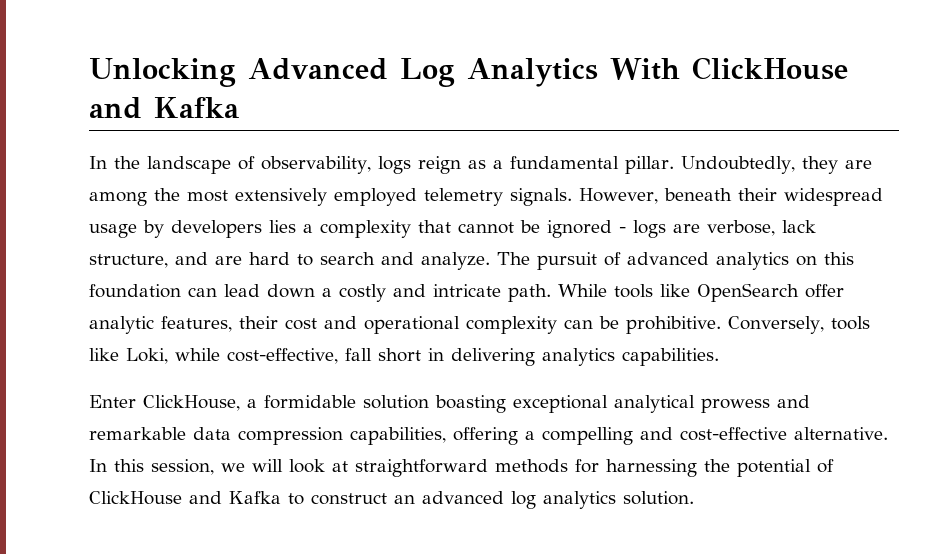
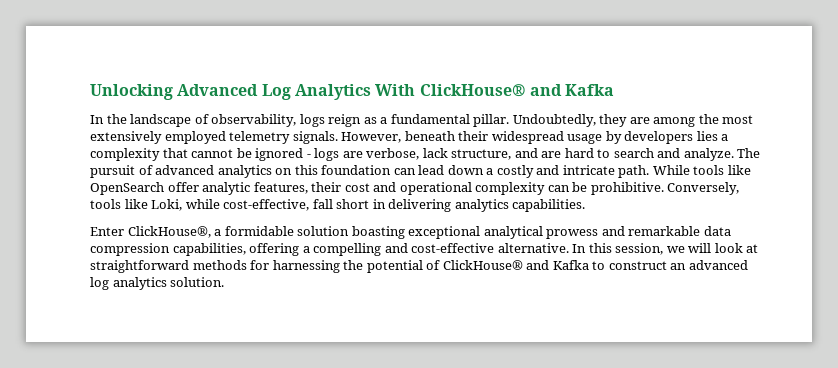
- Unlocking Advanced Log Analytics With ClickHouse and Kafka
+ Unlocking Advanced Log Analytics With ClickHouse® and Kafka
- Enter ClickHouse, a formidable solution boasting exceptional analytical prowess and remarkable data compression capabilities, offering a compelling and cost-effective alternative.
+ Enter ClickHouse®, a formidable solution boasting exceptional analytical prowess and remarkable data compression capabilities, offering a compelling and cost-effective alternative.
- In this session, we will look at straightforward methods for harnessing the potential of ClickHouse and Kafka to construct an advanced log analytics solution.
+ In this session, we will look at straightforward methods for harnessing the potential of ClickHouse® and Kafka to construct an advanced log analytics solution.

